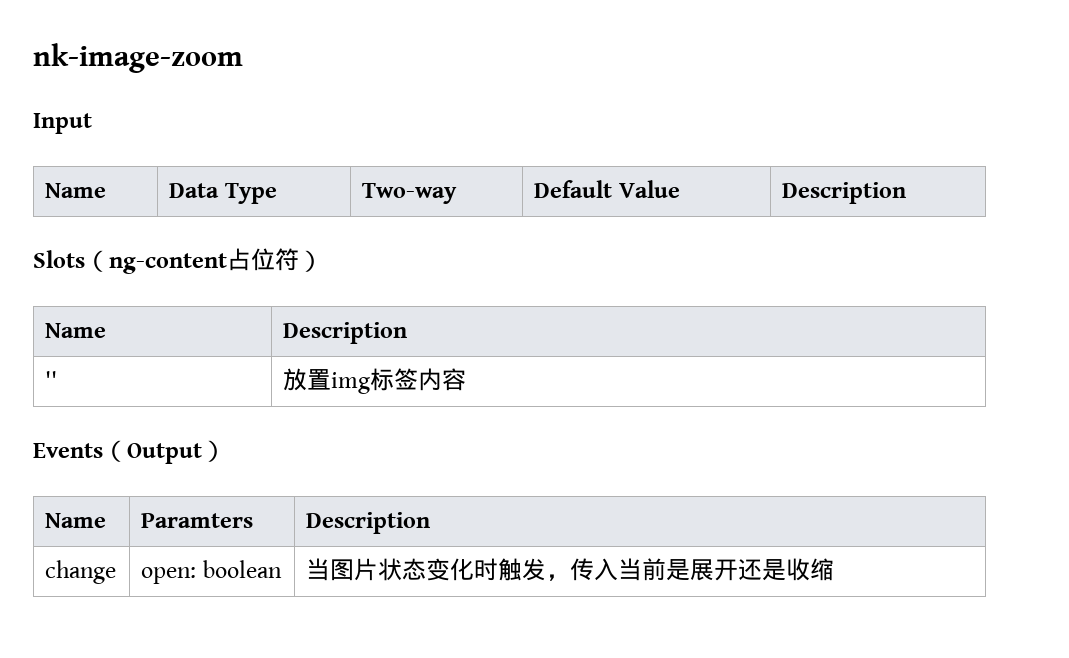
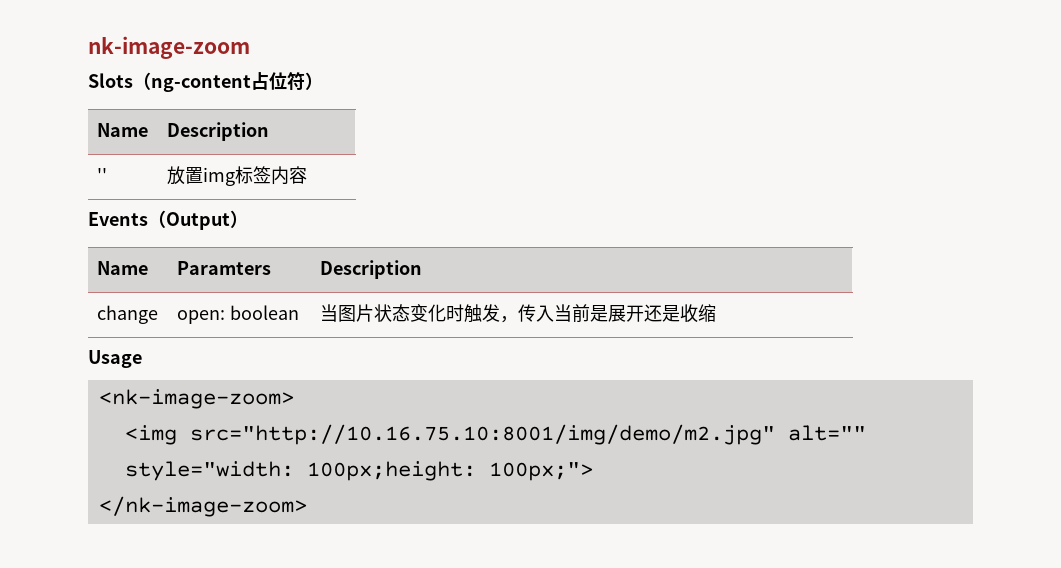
- Input
- Name | Data Type | Two-way | Default Value | Description
+ Usage
+ <nk-image-zoom>
+ <img src="http://10.16.75.10:8001/img/demo/m2.jpg" alt="" style="width: 100px;height: 100px;">
+ </nk-image-zoom>

